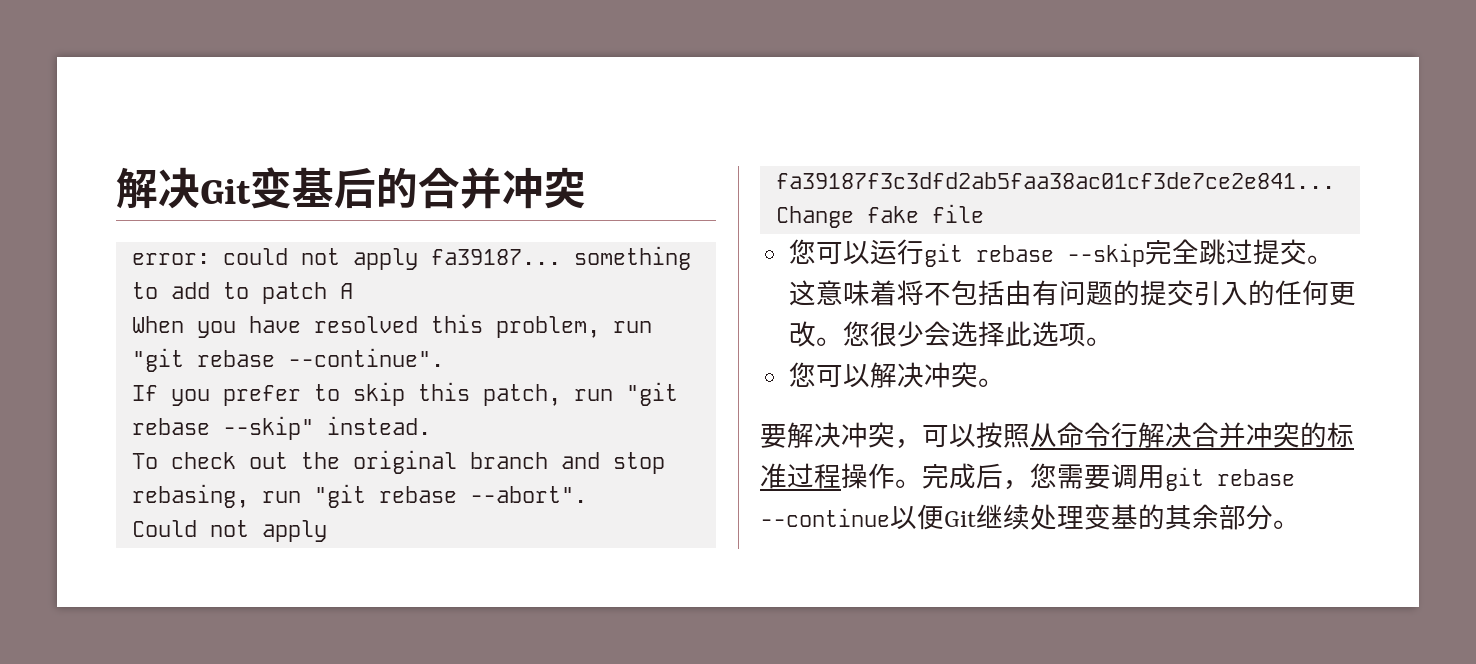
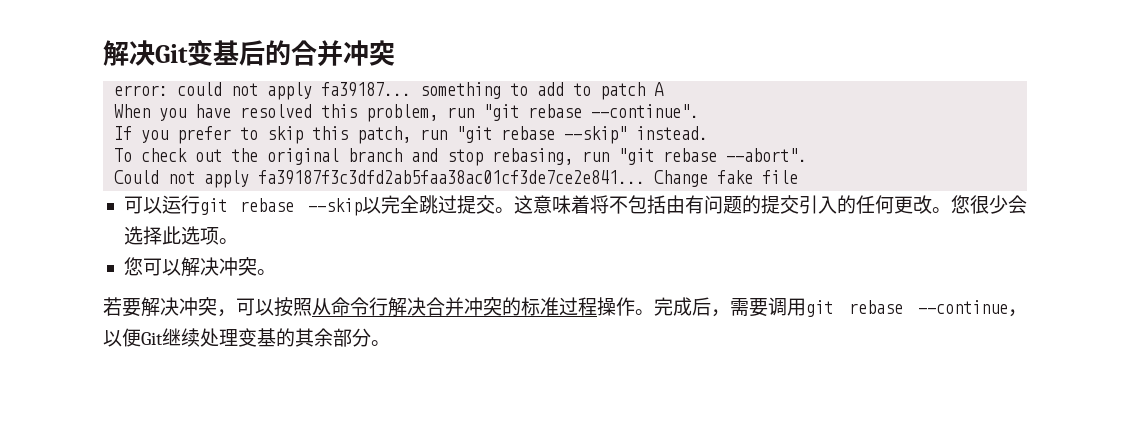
- 您可以运行git rebase --skip完全跳过提交。
+ 可以运行git rebase --skip以完全跳过提交。
- 要解决冲突，可以按照从命令行解决合并冲突的标准过程操作。
+ 若要解决冲突，可以按照从命令行解决合并冲突的标准过程操作。
- 完成后，您需要调用git rebase --continue以便Git继续处理变基的其余部分。
+ 完成后，需要调用git rebase --continue，以便Git继续处理变基的其余部分。

